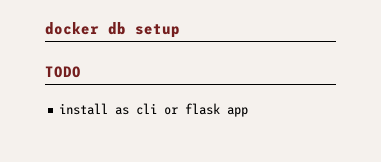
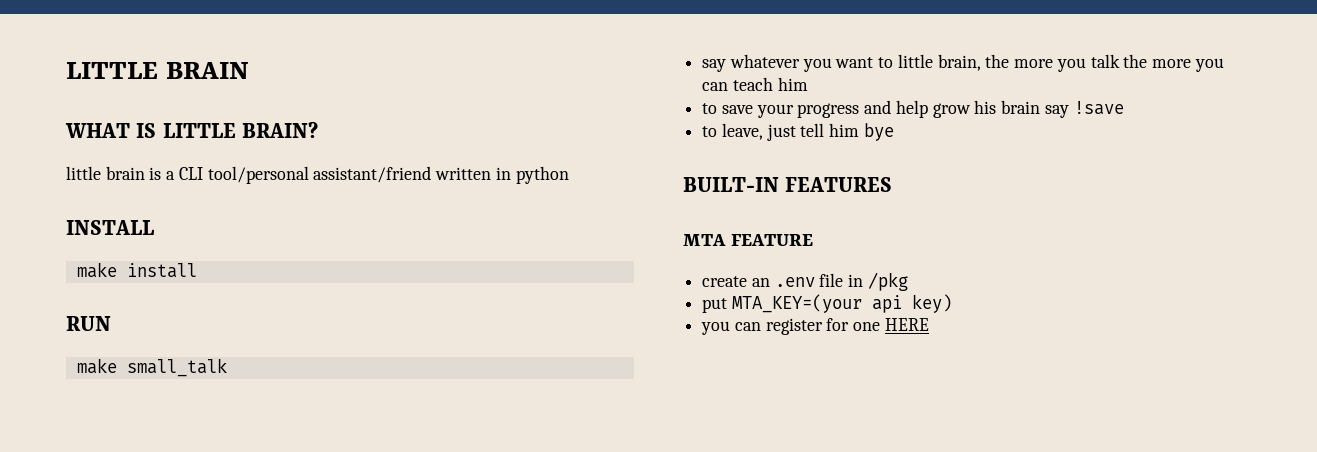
- docker db setup
- TODO
- install as cli or flask app
+ LITTLE BRAIN
+ WHAT IS LITTLE BRAIN?
+ little brain is a CLI tool/personal assistant/friend written in python
+ INSTALL
+ make install
+ RUN
+ make small_talk
+ say whatever you want to little brain, the more you talk the more you can teach him
+ to save your progress and help grow his brain say !save
+ to leave, just tell him bye
+ BUILT-IN FEATURES
+ MTA FEATURE
+ create an .env file in /pkg
+ put MTA_KEY=(your api key)
+ you can register for one HERE

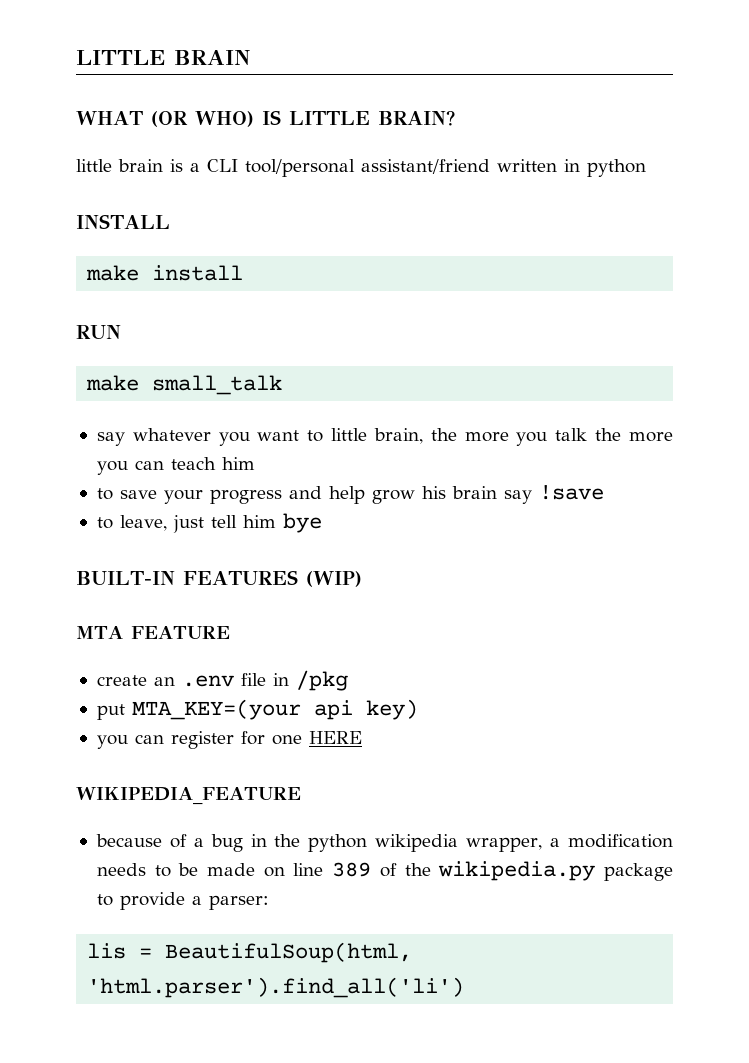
- WHAT IS LITTLE BRAIN?
+ WHAT (OR WHO) IS LITTLE BRAIN?
- BUILT-IN FEATURES
+ BUILT-IN FEATURES (WIP)
+ WIKIPEDIA_FEATURE
+ because of a bug in the python wikipedia wrapper, a modification needs to be made on line 389 of the wikipedia.py package to provide a parser:
+ lis = BeautifulSoup(html, 'html.parser').find_all('li')

